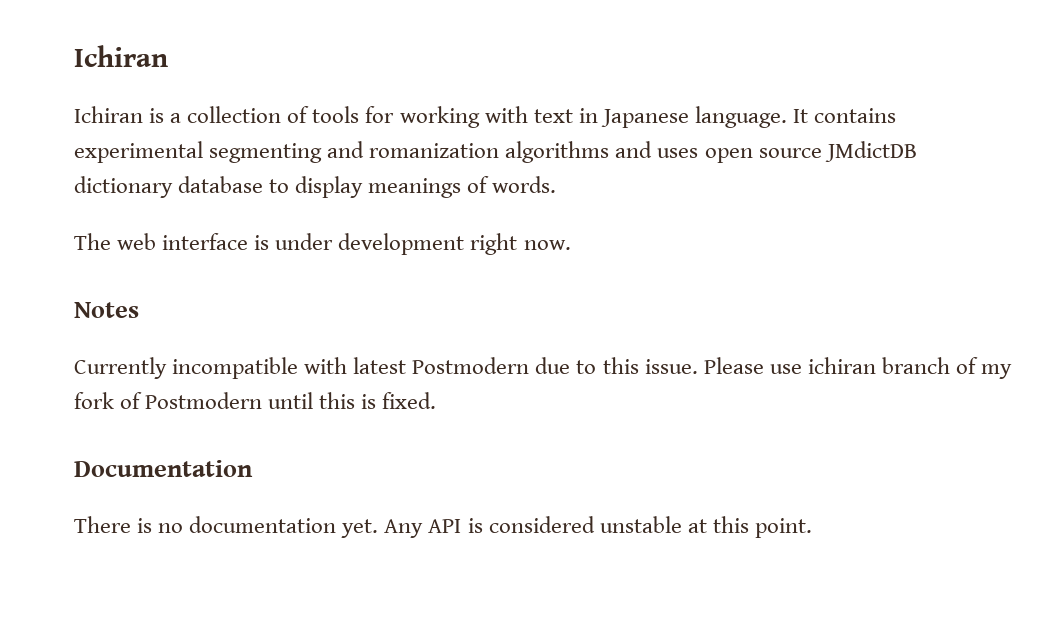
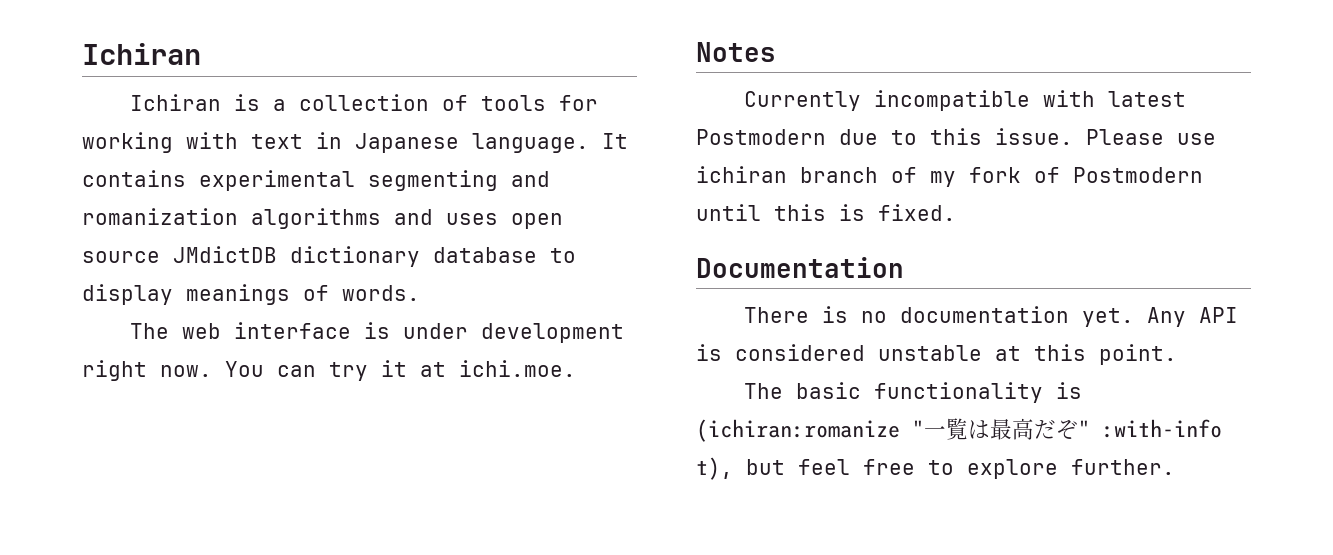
+ You can try it at ichi.moe.
+ The basic functionality is (ichiran:romanize "一覧は最高だぞ" :with-info t), but feel free to explore further.

